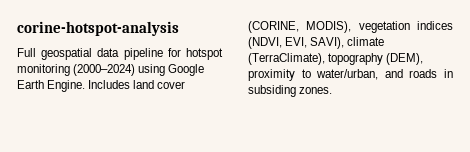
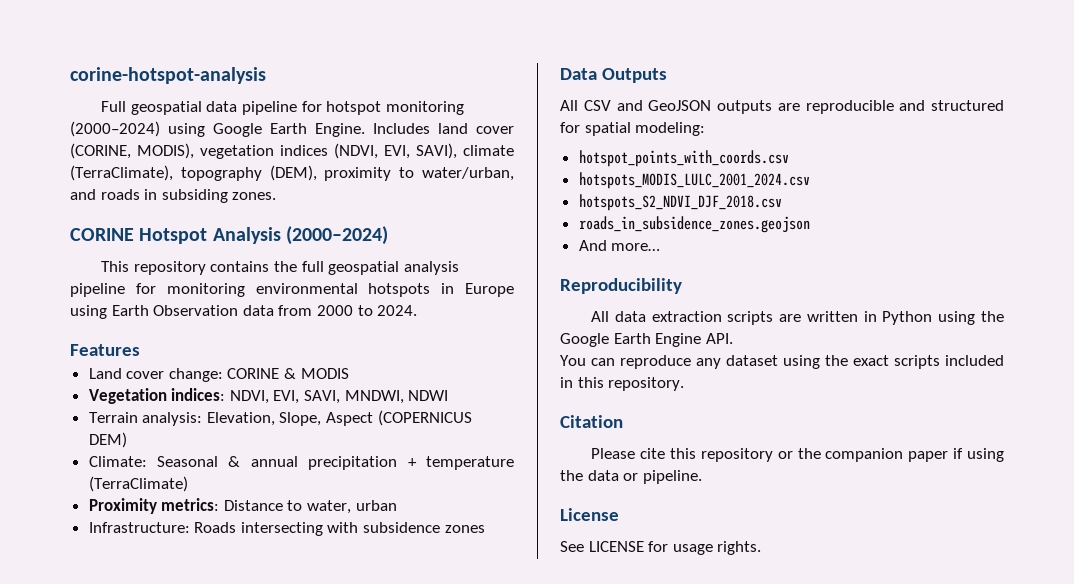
+ CORINE Hotspot Analysis (2000–2024)
+ This repository contains the full geospatial analysis pipeline for monitoring environmental hotspots in Europe using Earth Observation data from 2000 to 2024.
+ Features
+ Land cover change: CORINE & MODIS
+ Vegetation indices: NDVI, EVI, SAVI, MNDWI, NDWI
+ Terrain analysis: Elevation, Slope, Aspect (COPERNICUS DEM)
+ Climate: Seasonal & annual precipitation + temperature (TerraClimate)
+ Proximity metrics: Distance to water, urban
+ Infrastructure: Roads intersecting with subsidence zones
+ Data Outputs
+ All CSV and GeoJSON outputs are reproducible and structured for spatial modeling:
+ hotspot_points_with_coords.csv
+ hotspots_MODIS_LULC_2001_2024.csv
+ hotspots_S2_NDVI_DJF_2018.csv
+ roads_in_subsidence_zones.geojson
+ And more…
+ Reproducibility
+ All data extraction scripts are written in Python using the Google Earth Engine API.
+ You can reproduce any dataset using the exact scripts included in this repository.
+ Citation
+ Please cite this repository or the companion paper if using the data or pipeline.
+ License
+ See LICENSE for usage rights.

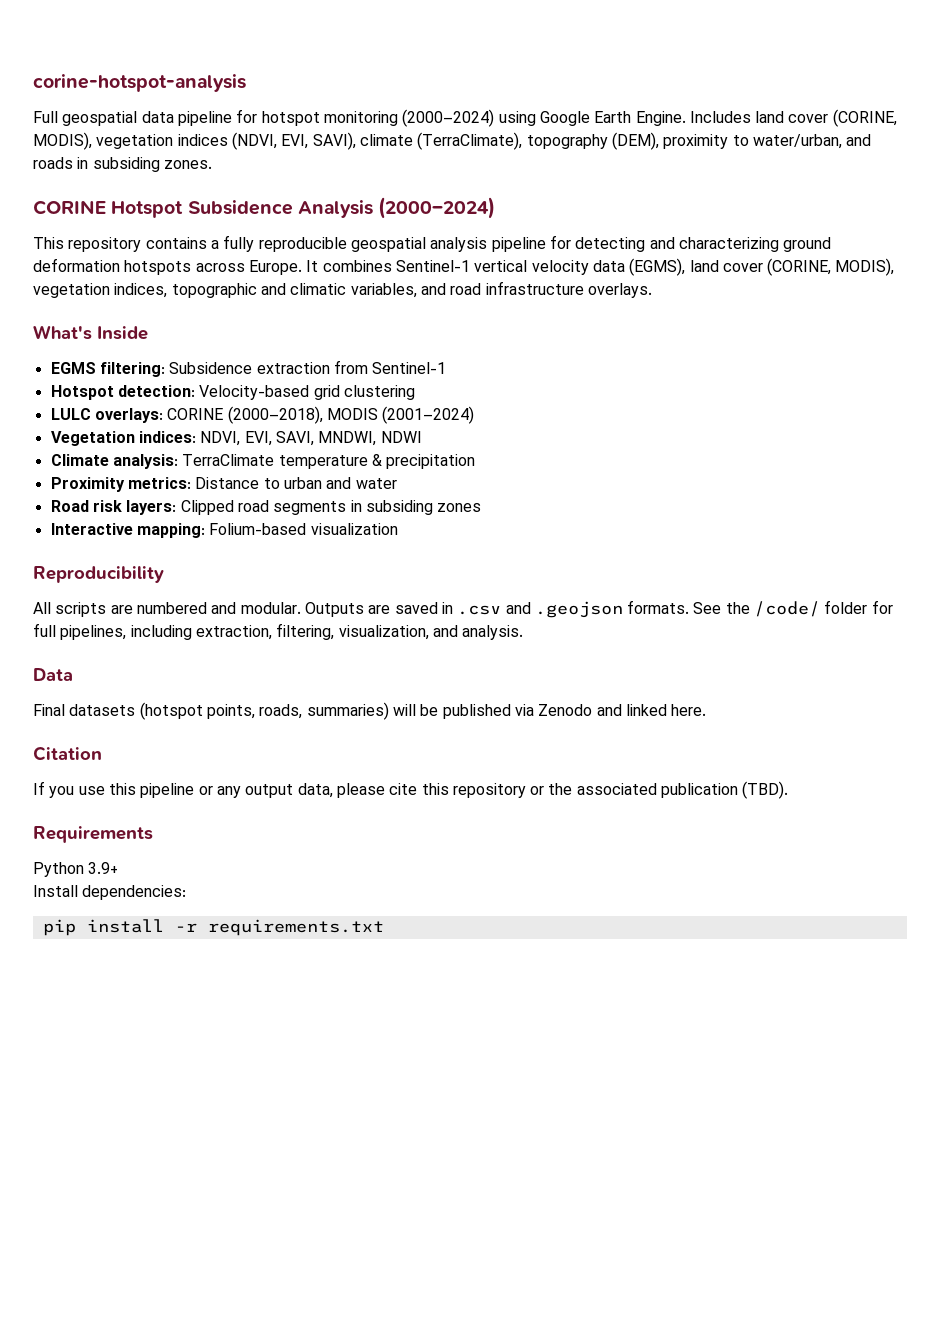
- CORINE Hotspot Analysis (2000–2024)
+ CORINE Hotspot Subsidence Analysis (2000–2024)
- This repository contains the full geospatial analysis pipeline for monitoring environmental hotspots in Europe using Earth Observation data from 2000 to 2024.
- Features
- Land cover change: CORINE & MODIS
+ This repository contains a fully reproducible geospatial analysis pipeline for detecting and characterizing ground deformation hotspots across Europe. It combines Sentinel-1 vertical velocity data (EGMS), land cover (CORINE, MODIS), vegetation indices, topographic and climatic variables, and road infrastructure overlays.
+ What's Inside
+ EGMS filtering: Subsidence extraction from Sentinel-1
+ Hotspot detection: Velocity-based grid clustering
+ LULC overlays: CORINE (2000–2018), MODIS (2001–2024)
- Terrain analysis: Elevation, Slope, Aspect (COPERNICUS DEM)
- Climate: Seasonal & annual precipitation + temperature (TerraClimate)
+ Climate analysis: TerraClimate temperature & precipitation
- Proximity metrics: Distance to water, urban
- Infrastructure: Roads intersecting with subsidence zones
- Data Outputs
- All CSV and GeoJSON outputs are reproducible and structured for spatial modeling:
- hotspot_points_with_coords.csv
- hotspots_MODIS_LULC_2001_2024.csv
- hotspots_S2_NDVI_DJF_2018.csv
- roads_in_subsidence_zones.geojson
- And more…
+ Proximity metrics: Distance to urban and water
+ Road risk layers: Clipped road segments in subsiding zones
+ Interactive mapping: Folium-based visualization
  Reproducibility
- All data extraction scripts are written in Python using the Google Earth Engine API.
- You can reproduce any dataset using the exact scripts included in this repository.
+ All scripts are numbered and modular. Outputs are saved in .csv and .geojson formats. See the /code/ folder for full pipelines, including extraction, filtering, visualization, and analysis.
+ Data
+ Final datasets (hotspot points, roads, summaries) will be published via Zenodo and linked here.
  Citation
- Please cite this repository or the companion paper if using the data or pipeline.
- License
- See LICENSE for usage rights.
+ If you use this pipeline or any output data, please cite this repository or the associated publication (TBD).
+ Requirements
+ Python 3.9+
+ Install dependencies:
+ pip install -r requirements.txt

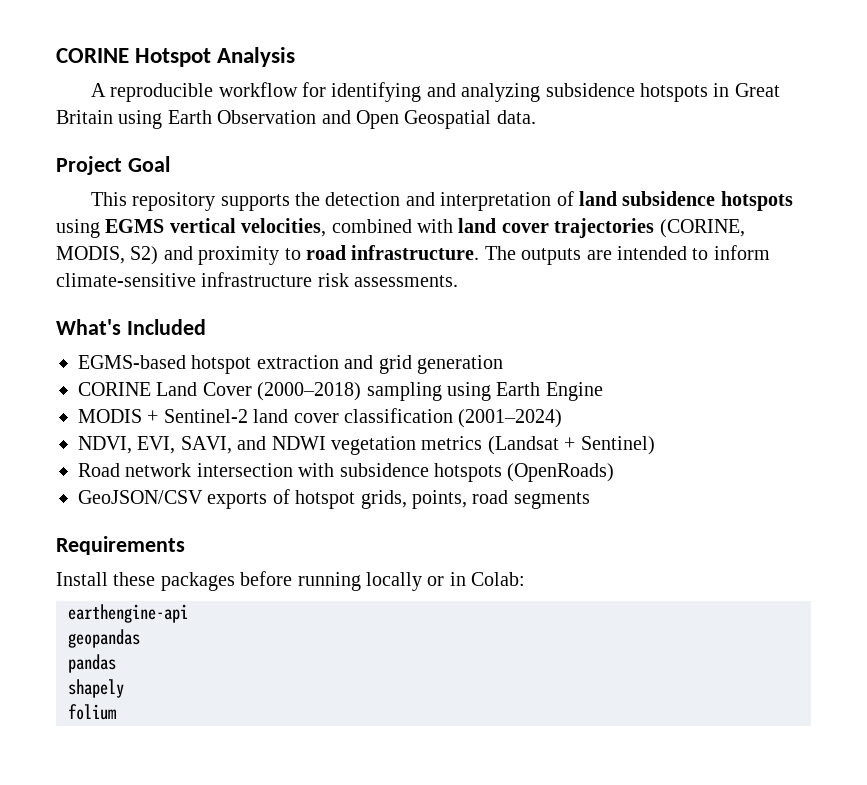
- corine-hotspot-analysis
- Full geospatial data pipeline for hotspot monitoring (2000–2024) using Google Earth Engine. Includes land cover (CORINE, MODIS), vegetation indices (NDVI, EVI, SAVI), climate (TerraClimate), topography (DEM), proximity to water/urban, and roads in subsiding zones.
- CORINE Hotspot Subsidence Analysis (2000–2024)
- This repository contains a fully reproducible geospatial analysis pipeline for detecting and characterizing ground deformation hotspots across Europe. It combines Sentinel-1 vertical velocity data (EGMS), land cover (CORINE, MODIS), vegetation indices, topographic and climatic variables, and road infrastructure overlays.
- What's Inside
- EGMS filtering: Subsidence extraction from Sentinel-1
- Hotspot detection: Velocity-based grid clustering
- LULC overlays: CORINE (2000–2018), MODIS (2001–2024)
+ CORINE Hotspot Analysis
+ A reproducible workflow for identifying and analyzing subsidence hotspots in Great Britain using Earth Observation and Open Geospatial data.
+ Project Goal
+ This repository supports the detection and interpretation of land subsidence hotspots using EGMS vertical velocities, combined with land cover trajectories (CORINE, MODIS, S2) and proximity to road infrastructure. The outputs are intended to inform climate-sensitive infrastructure risk assessments.
+ What's Included
+ EGMS-based hotspot extraction and grid generation
+ CORINE Land Cover (2000–2018) sampling using Earth Engine
+ MODIS + Sentinel-2 land cover classification (2001–2024)
- Vegetation indices: NDVI, EVI, SAVI, MNDWI, NDWI
- Climate analysis: TerraClimate temperature & precipitation
- Proximity metrics: Distance to urban and water
- Road risk layers: Clipped road segments in subsiding zones
- Interactive mapping: Folium-based visualization
- Reproducibility
- All scripts are numbered and modular. Outputs are saved in .csv and .geojson formats. See the /code/ folder for full pipelines, including extraction, filtering, visualization, and analysis.
- Data
- Final datasets (hotspot points, roads, summaries) will be published via Zenodo and linked here.
- Citation
- If you use this pipeline or any output data, please cite this repository or the associated publication (TBD).
+ NDVI, EVI, SAVI, and NDWI vegetation metrics (Landsat + Sentinel)
+ Road network intersection with subsidence hotspots (OpenRoads)
+ GeoJSON/CSV exports of hotspot grids, points, road segments
  Requirements
- Python 3.9+
- Install dependencies:
- pip install -r requirements.txt
+ Install these packages before running locally or in Colab:
+ earthengine-api
+ geopandas
+ pandas
+ shapely
+ folium

